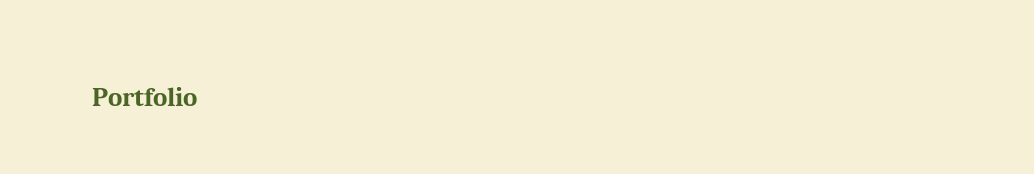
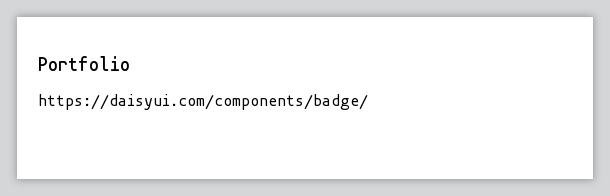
+ https://daisyui.com/components/badge/

